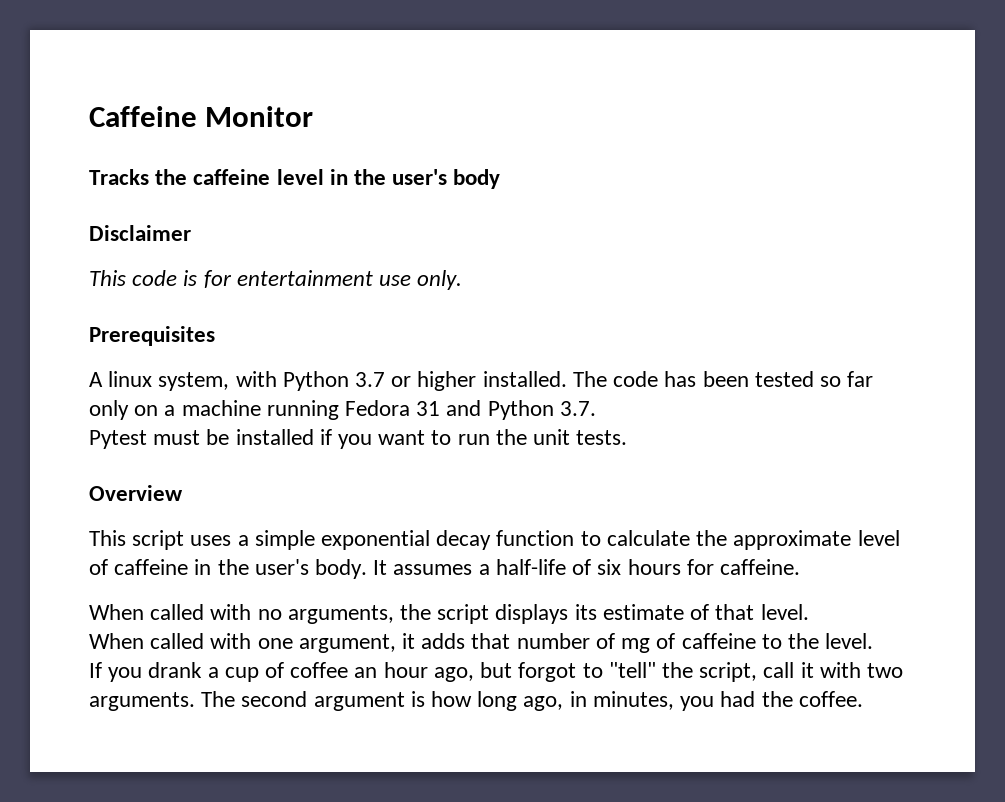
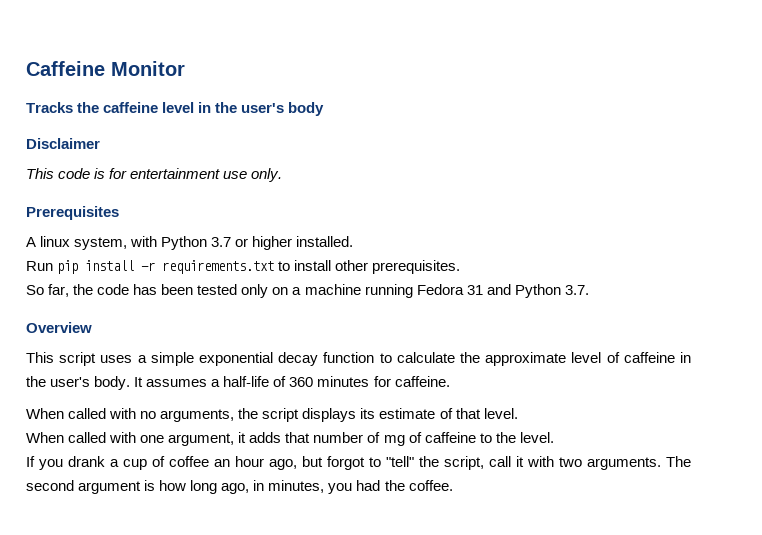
- A linux system, with Python 3.7 or higher installed. The code has been tested so far only on a machine running Fedora 31 and Python 3.7.
+ A linux system, with Python 3.7 or higher installed.
+ Run pip install -r requirements.txt to install other prerequisites.
+ So far, the code has been tested only on a machine running Fedora 31 and Python 3.7.
- Pytest must be installed if you want to run the unit tests.
- It assumes a half-life of six hours for caffeine.
+ It assumes a half-life of 360 minutes for caffeine.

